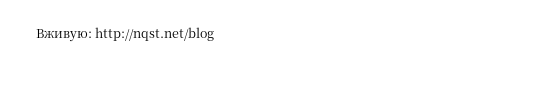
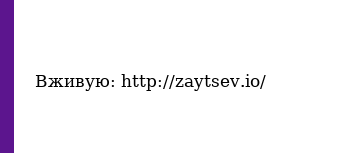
- Вживую: http://nqst.net/blog
+ Вживую: http://zaytsev.io/

